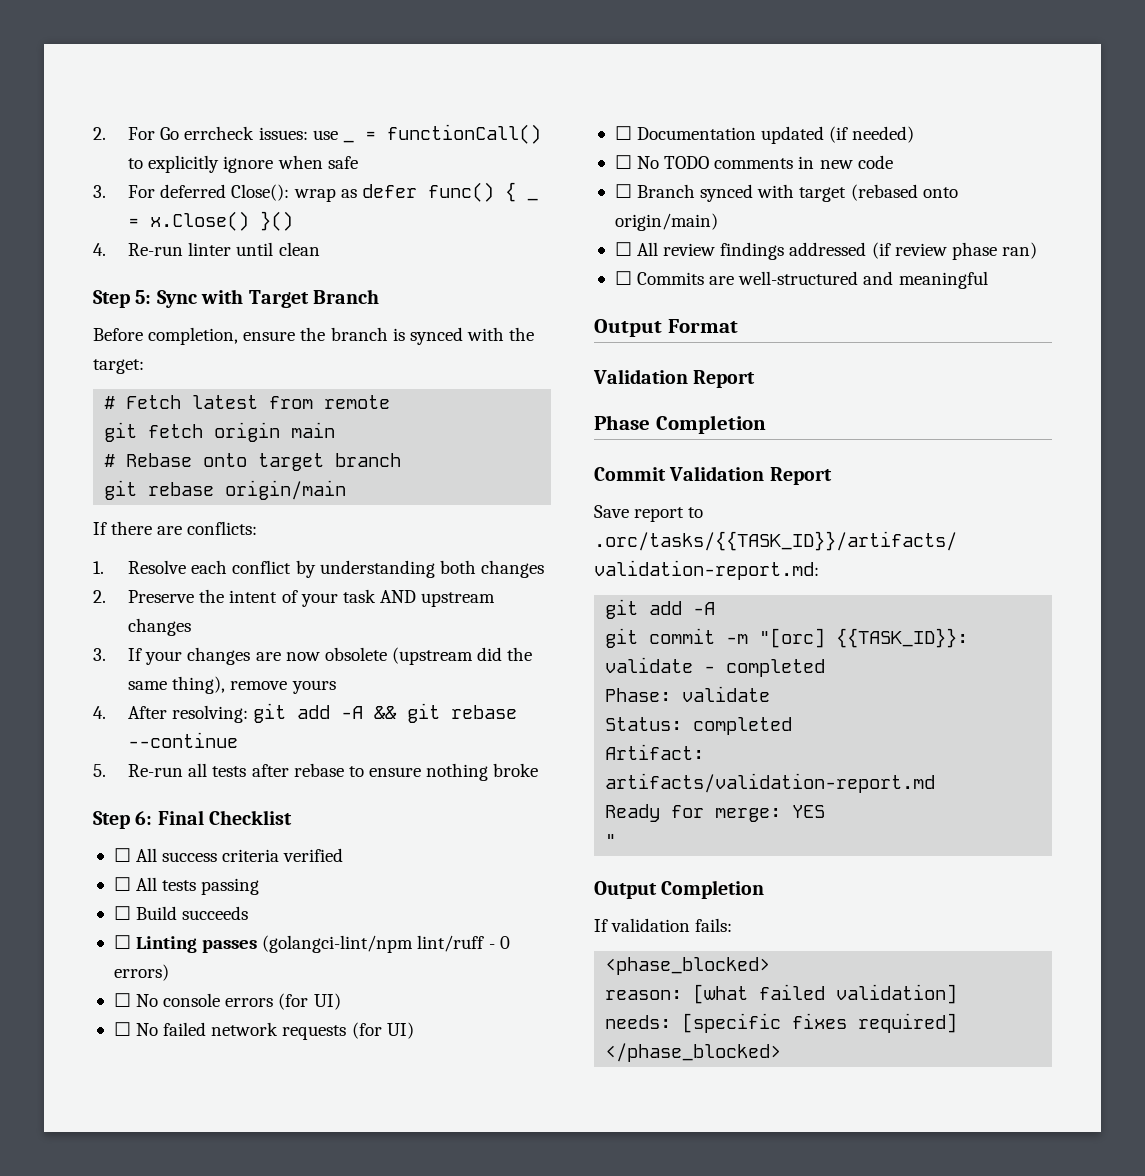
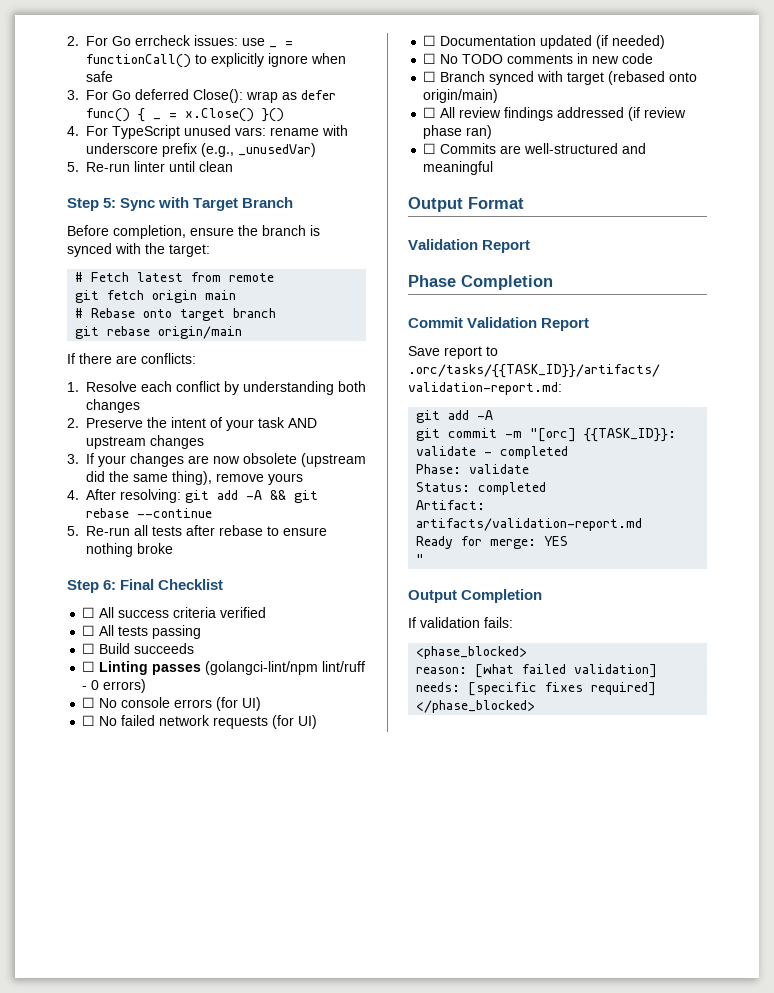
- 3. For deferred Close(): wrap as defer func() { _ = x.Close() }()
+ 3. For Go deferred Close(): wrap as defer func() { _ = x.Close() }()
- 4. Re-run linter until clean
+ 4. For TypeScript unused vars: rename with underscore prefix (e.g., _unusedVar)
+ 5. Re-run linter until clean

